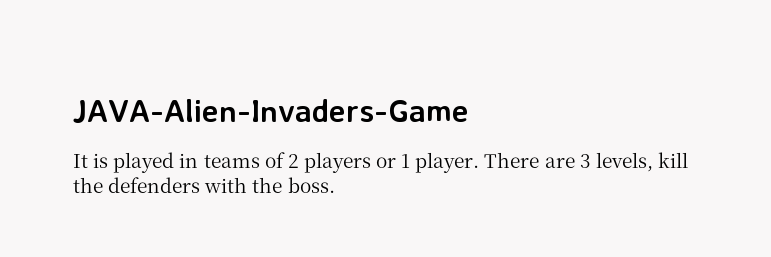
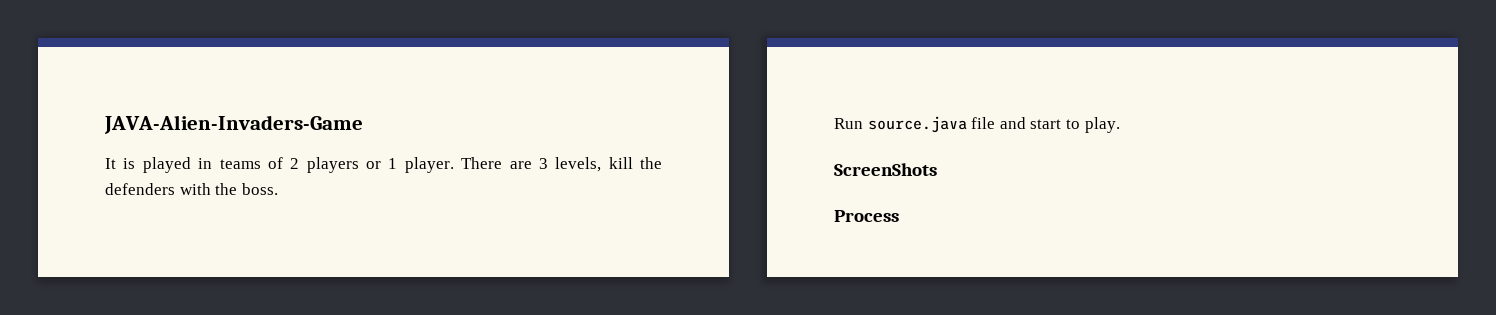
+ Run source.java file and start to play.
+ ScreenShots
+ Process

